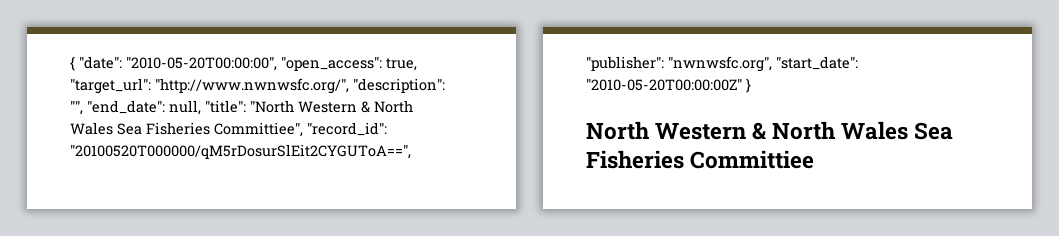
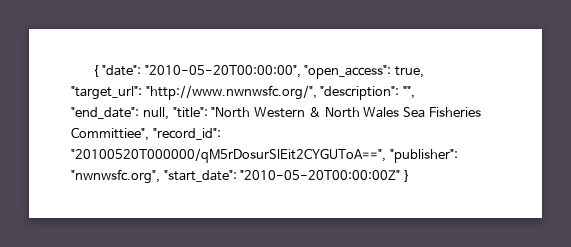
- North Western & North Wales Sea Fisheries Committiee

